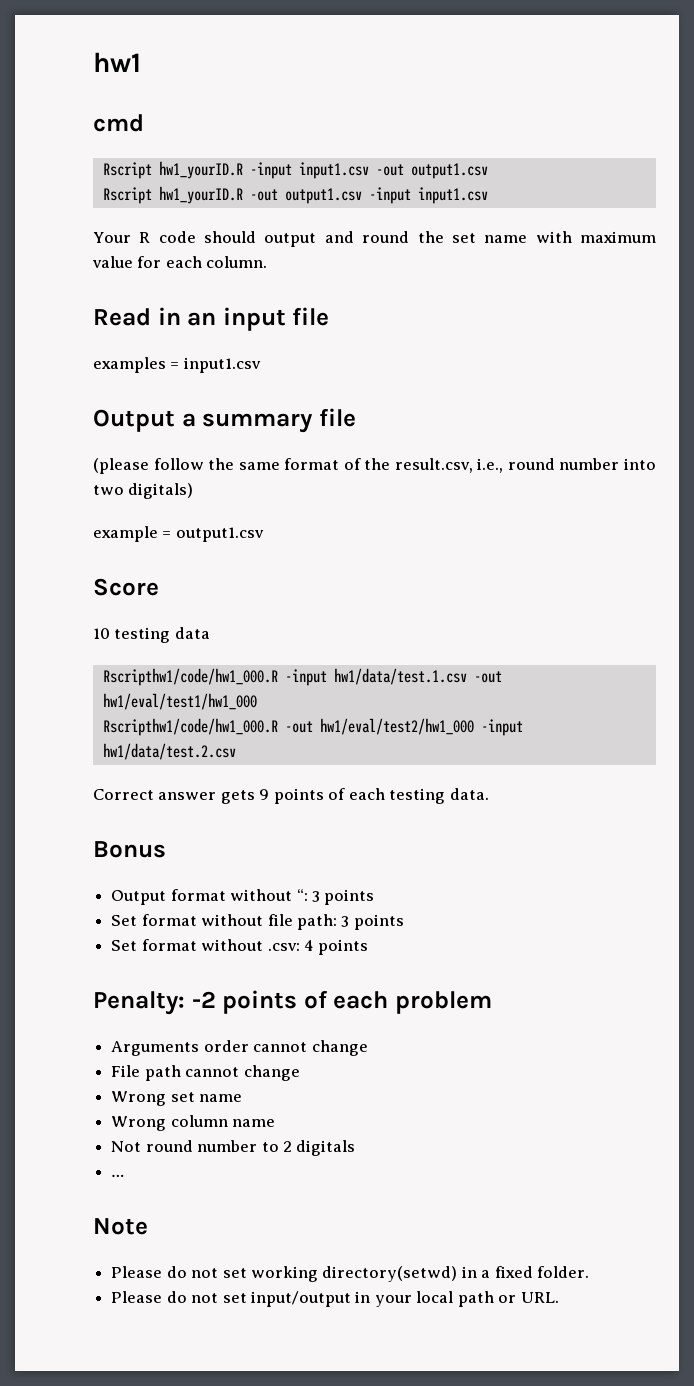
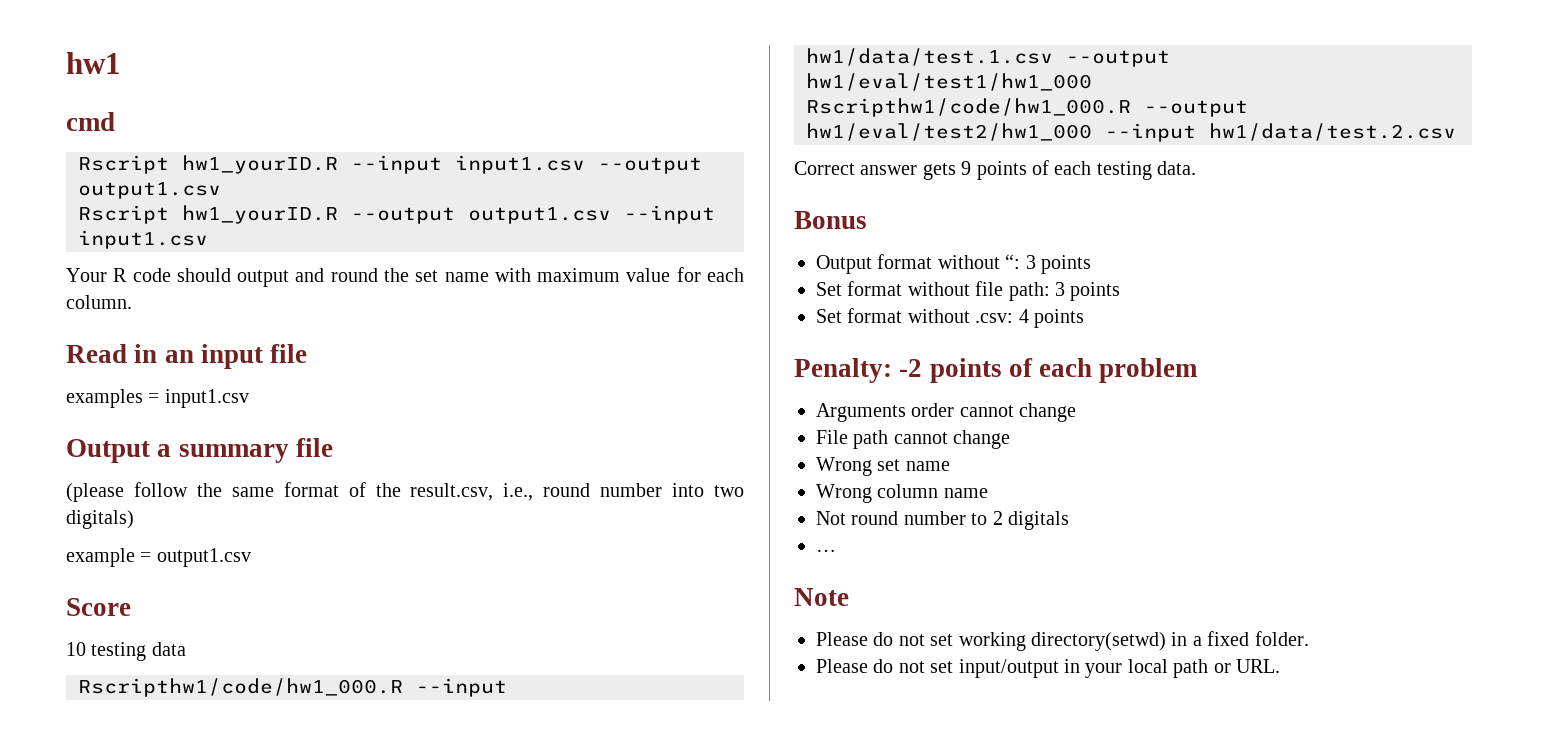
- Rscript hw1_yourID.R -input input1.csv -out output1.csv
+ Rscript hw1_yourID.R --input input1.csv --output output1.csv
- Rscript hw1_yourID.R -out output1.csv -input input1.csv
+ Rscript hw1_yourID.R --output output1.csv --input input1.csv
- Rscripthw1/code/hw1_000.R -input hw1/data/test.1.csv -out hw1/eval/test1/hw1_000
+ Rscripthw1/code/hw1_000.R --input hw1/data/test.1.csv --output hw1/eval/test1/hw1_000
- Rscripthw1/code/hw1_000.R -out hw1/eval/test2/hw1_000 -input hw1/data/test.2.csv
+ Rscripthw1/code/hw1_000.R --output hw1/eval/test2/hw1_000 --input hw1/data/test.2.csv

